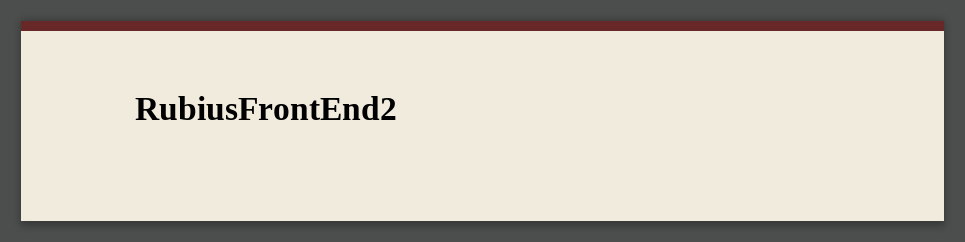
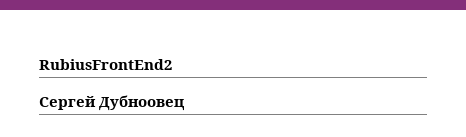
+ Сергей Дубноовец

